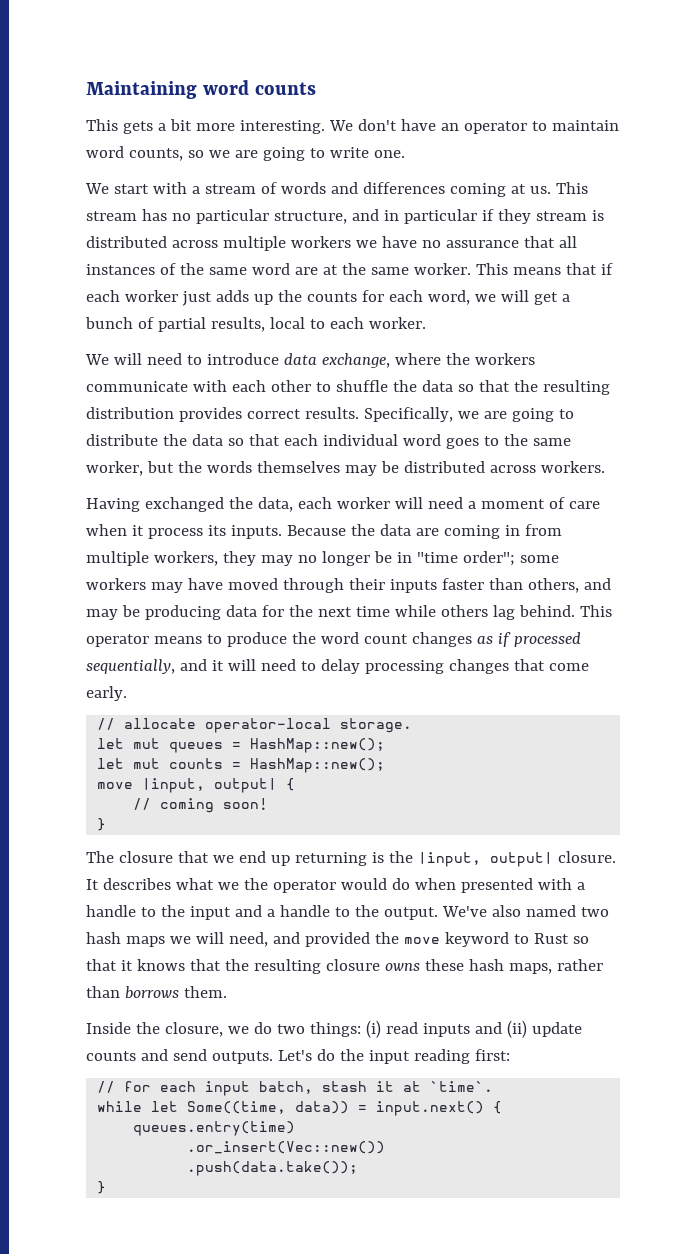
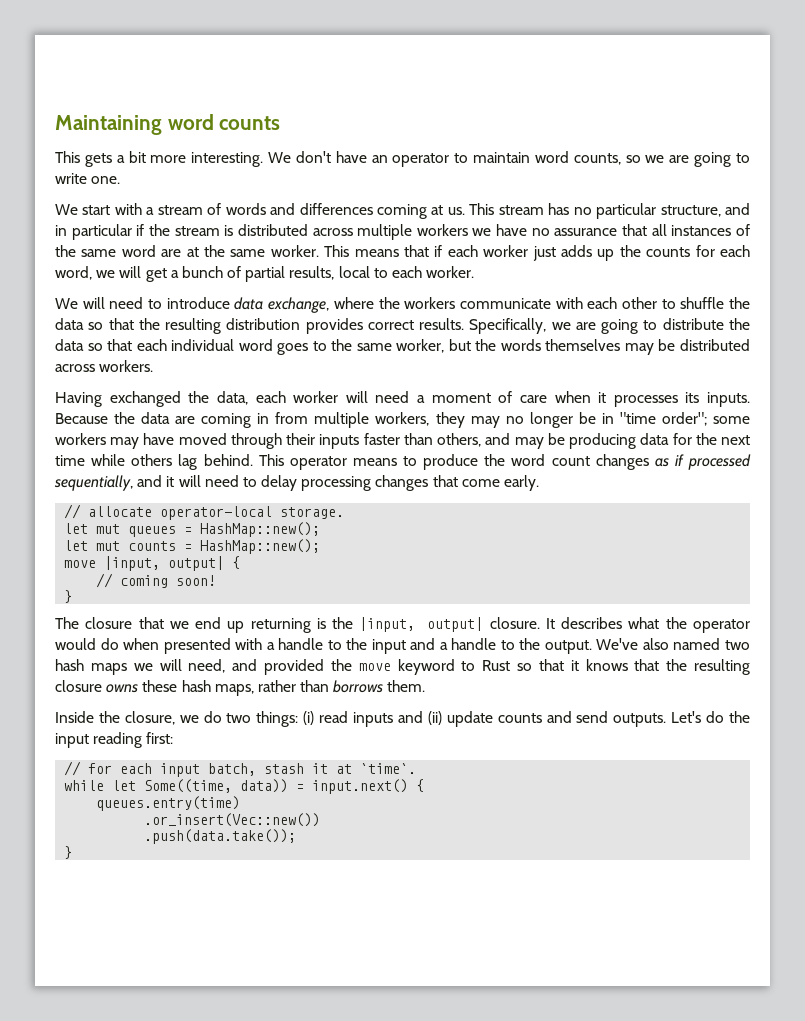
- This stream has no particular structure, and in particular if they stream is distributed across multiple workers we have no assurance that all instances of the same word are at the same worker.
+ This stream has no particular structure, and in particular if the stream is distributed across multiple workers we have no assurance that all instances of the same word are at the same worker.
- Having exchanged the data, each worker will need a moment of care when it process its inputs.
+ Having exchanged the data, each worker will need a moment of care when it processes its inputs.
- It describes what we the operator would do when presented with a handle to the input and a handle to the output.
+ It describes what the operator would do when presented with a handle to the input and a handle to the output.

